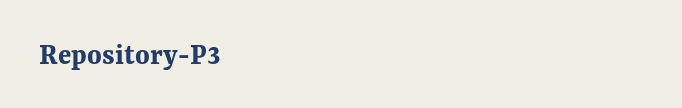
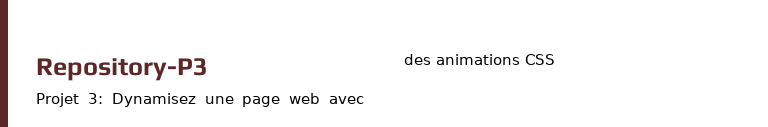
+ Projet 3: Dynamisez une page web avec des animations CSS

